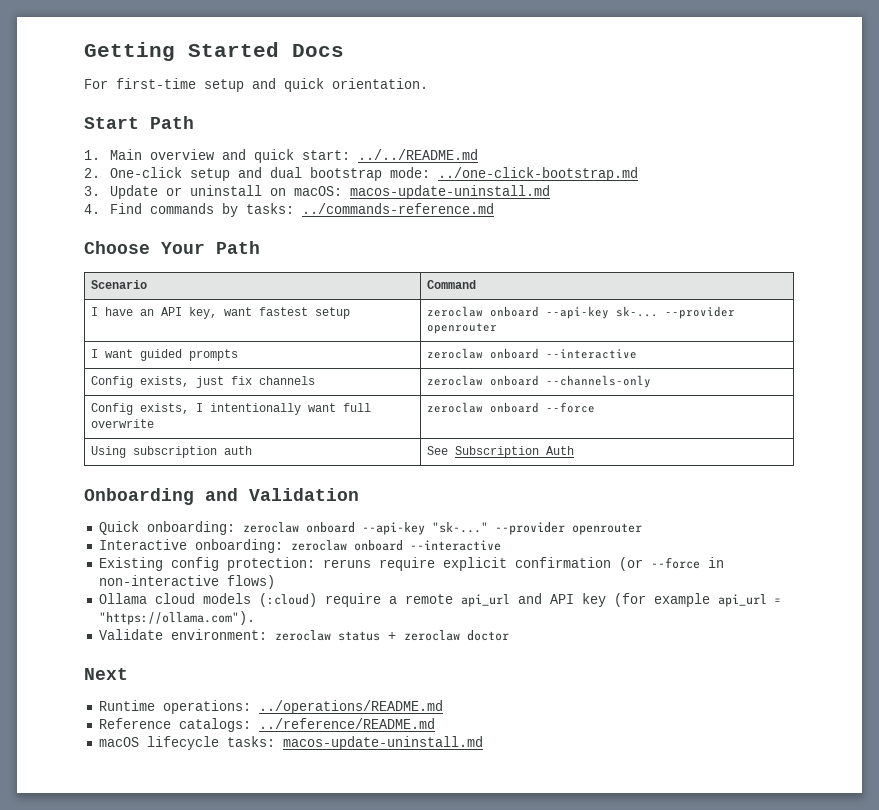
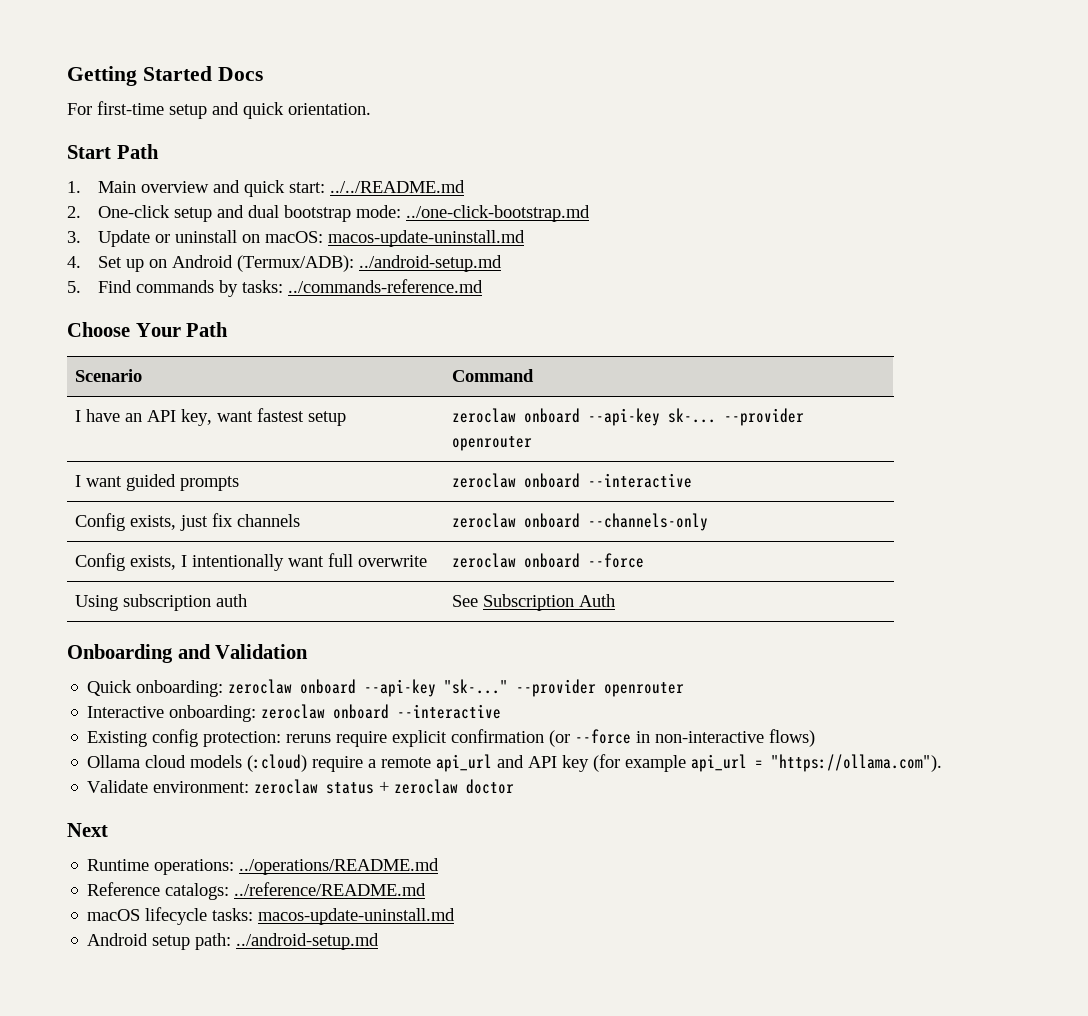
- 4. Find commands by tasks: ../commands-reference.md
+ 4. Set up on Android (Termux/ADB): ../android-setup.md
+ 5. Find commands by tasks: ../commands-reference.md
+ Android setup path: ../android-setup.md

